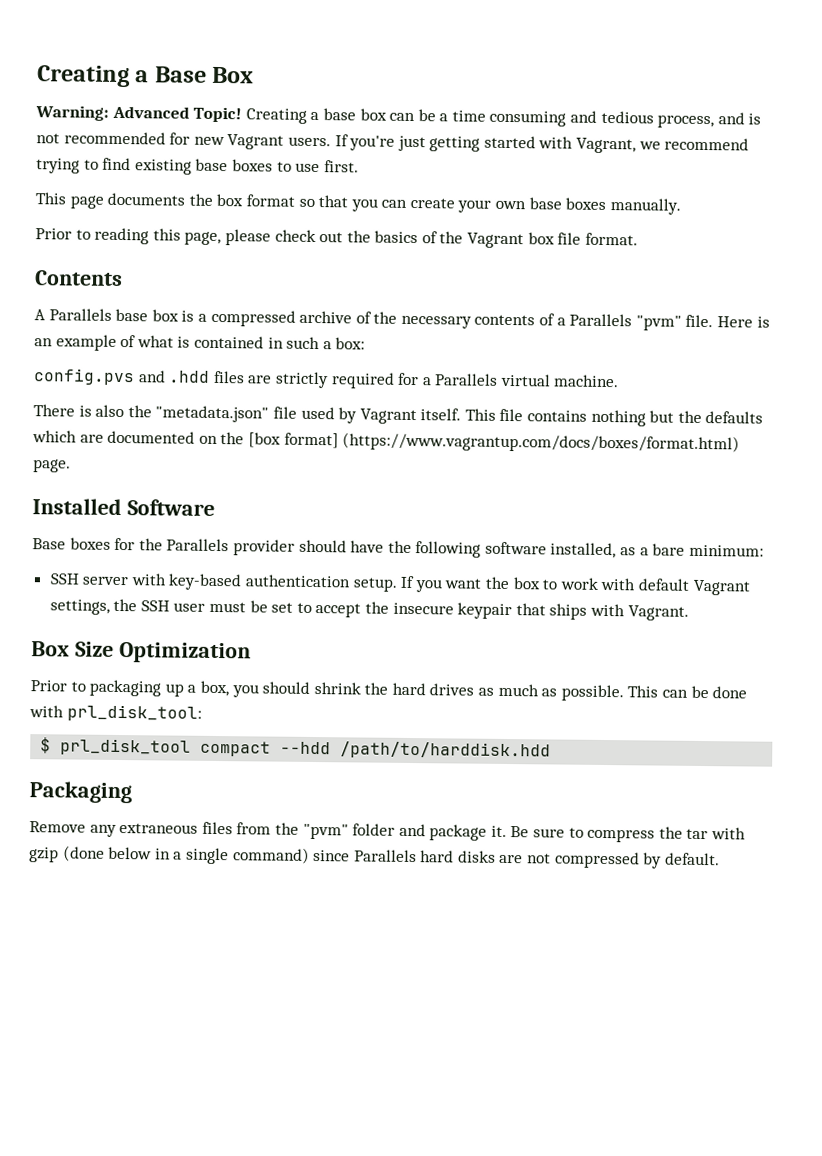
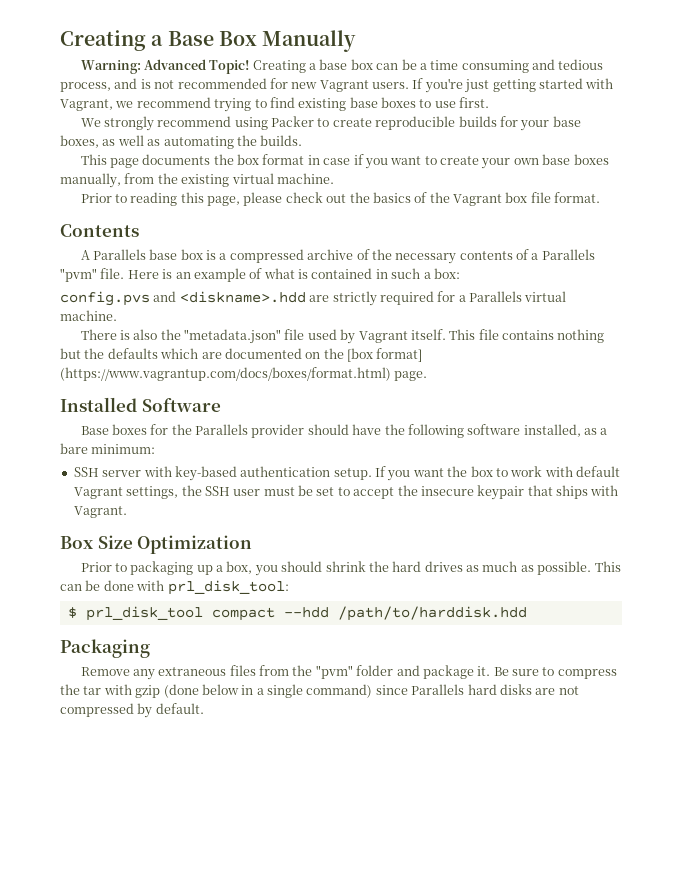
- Creating a Base Box
+ Creating a Base Box Manually
+ We strongly recommend using Packer to create reproducible builds for your base boxes, as well as automating the builds.
- This page documents the box format so that you can create your own base boxes manually.
+ This page documents the box format in case if you want to create your own base boxes manually, from the existing virtual machine.
- config.pvs and .hdd files are strictly required for a Parallels virtual machine.
+ config.pvs and <diskname>.hdd are strictly required for a Parallels virtual machine.

